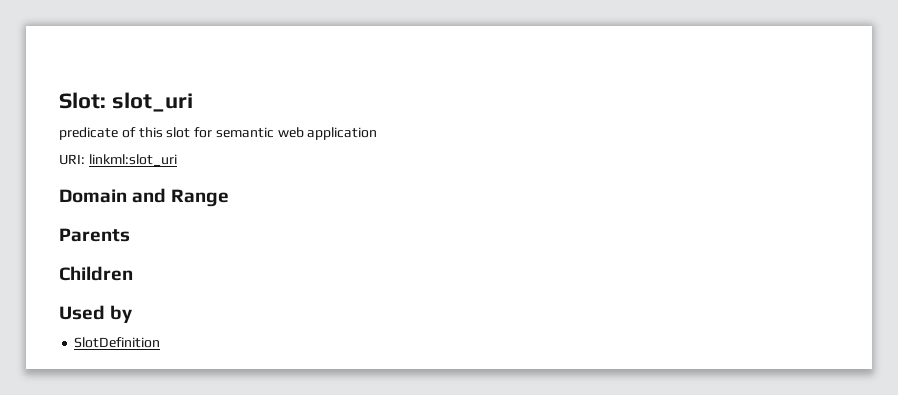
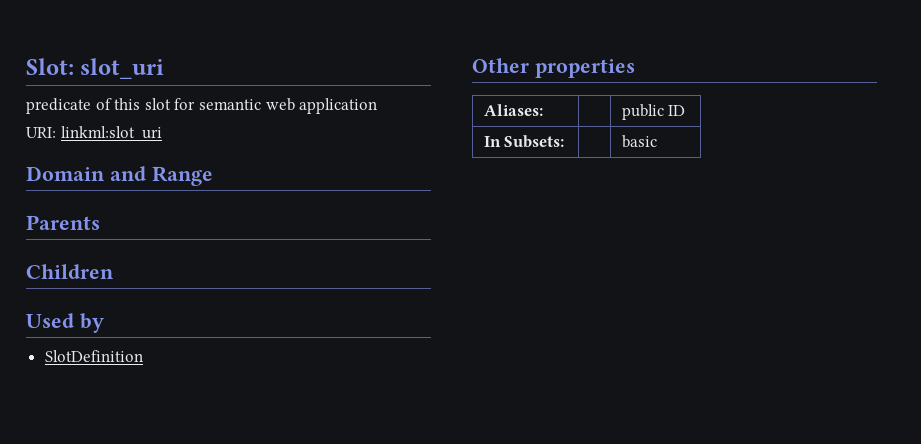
+ Other properties
+ Aliases: | | public ID
+ In Subsets: | | basic

